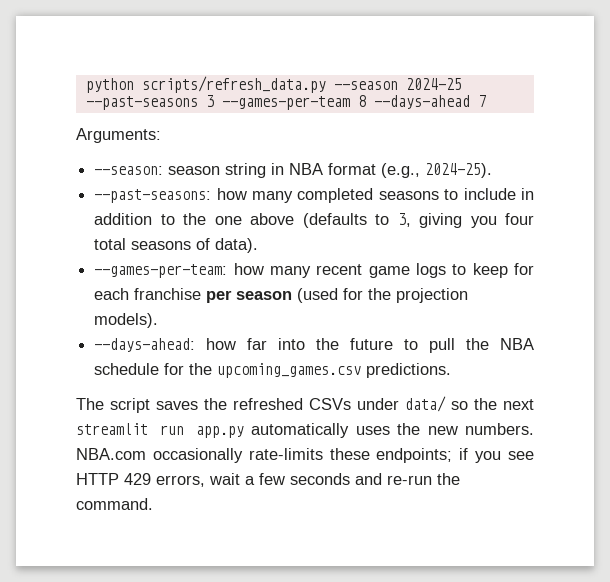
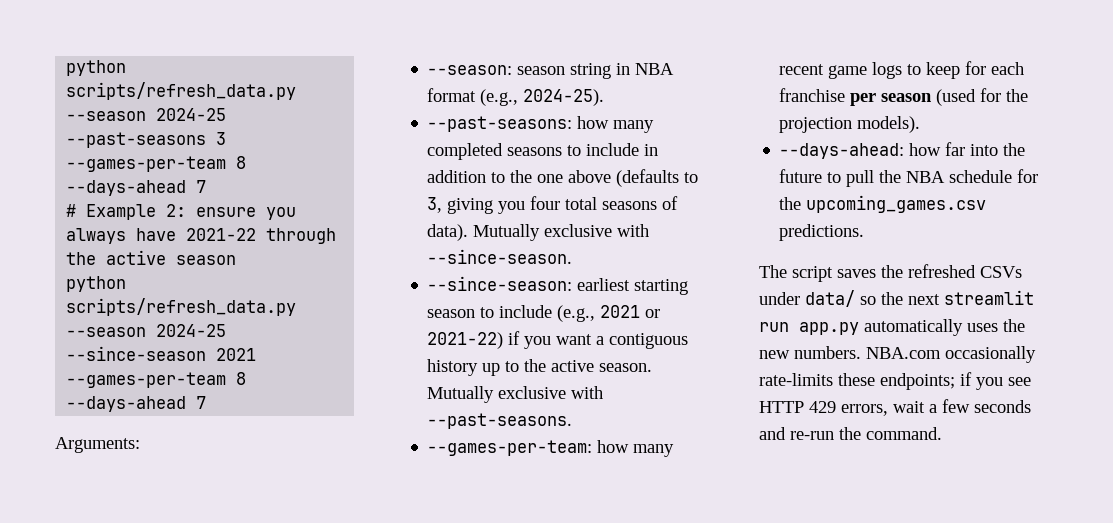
+ # Example 2: ensure you always have 2021-22 through the active season
+ python scripts/refresh_data.py --season 2024-25 --since-season 2021 --games-per-team 8 --days-ahead 7
+ Mutually exclusive with --since-season.
+ --since-season: earliest starting season to include (e.g., 2021 or 2021-22) if you want a contiguous history up to the active season. Mutually exclusive with --past-seasons.

